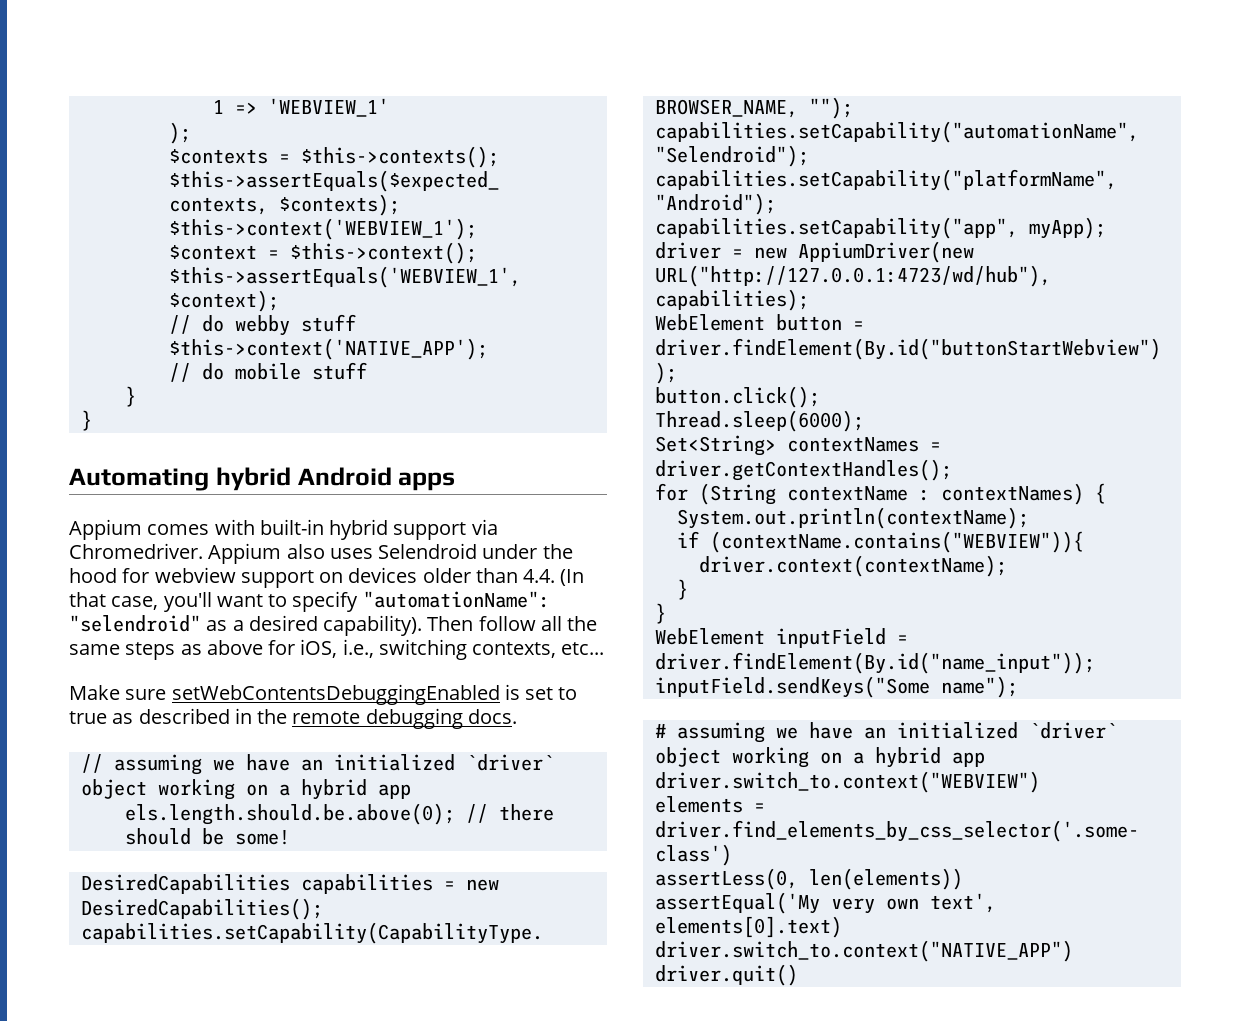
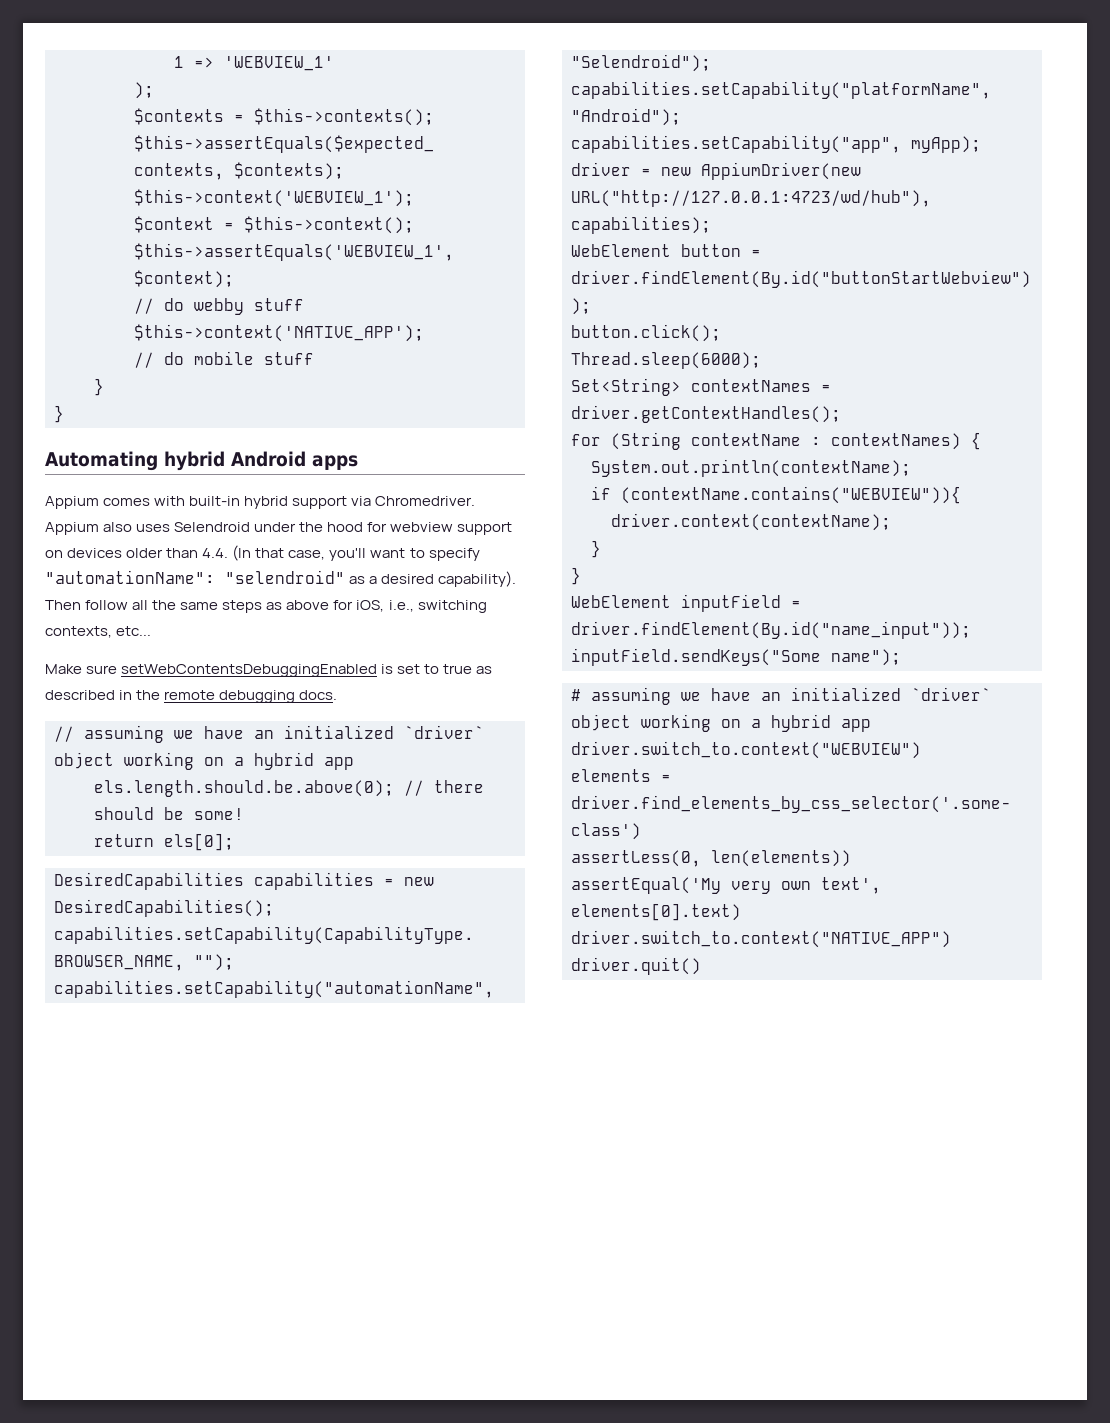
+ return els[0];

